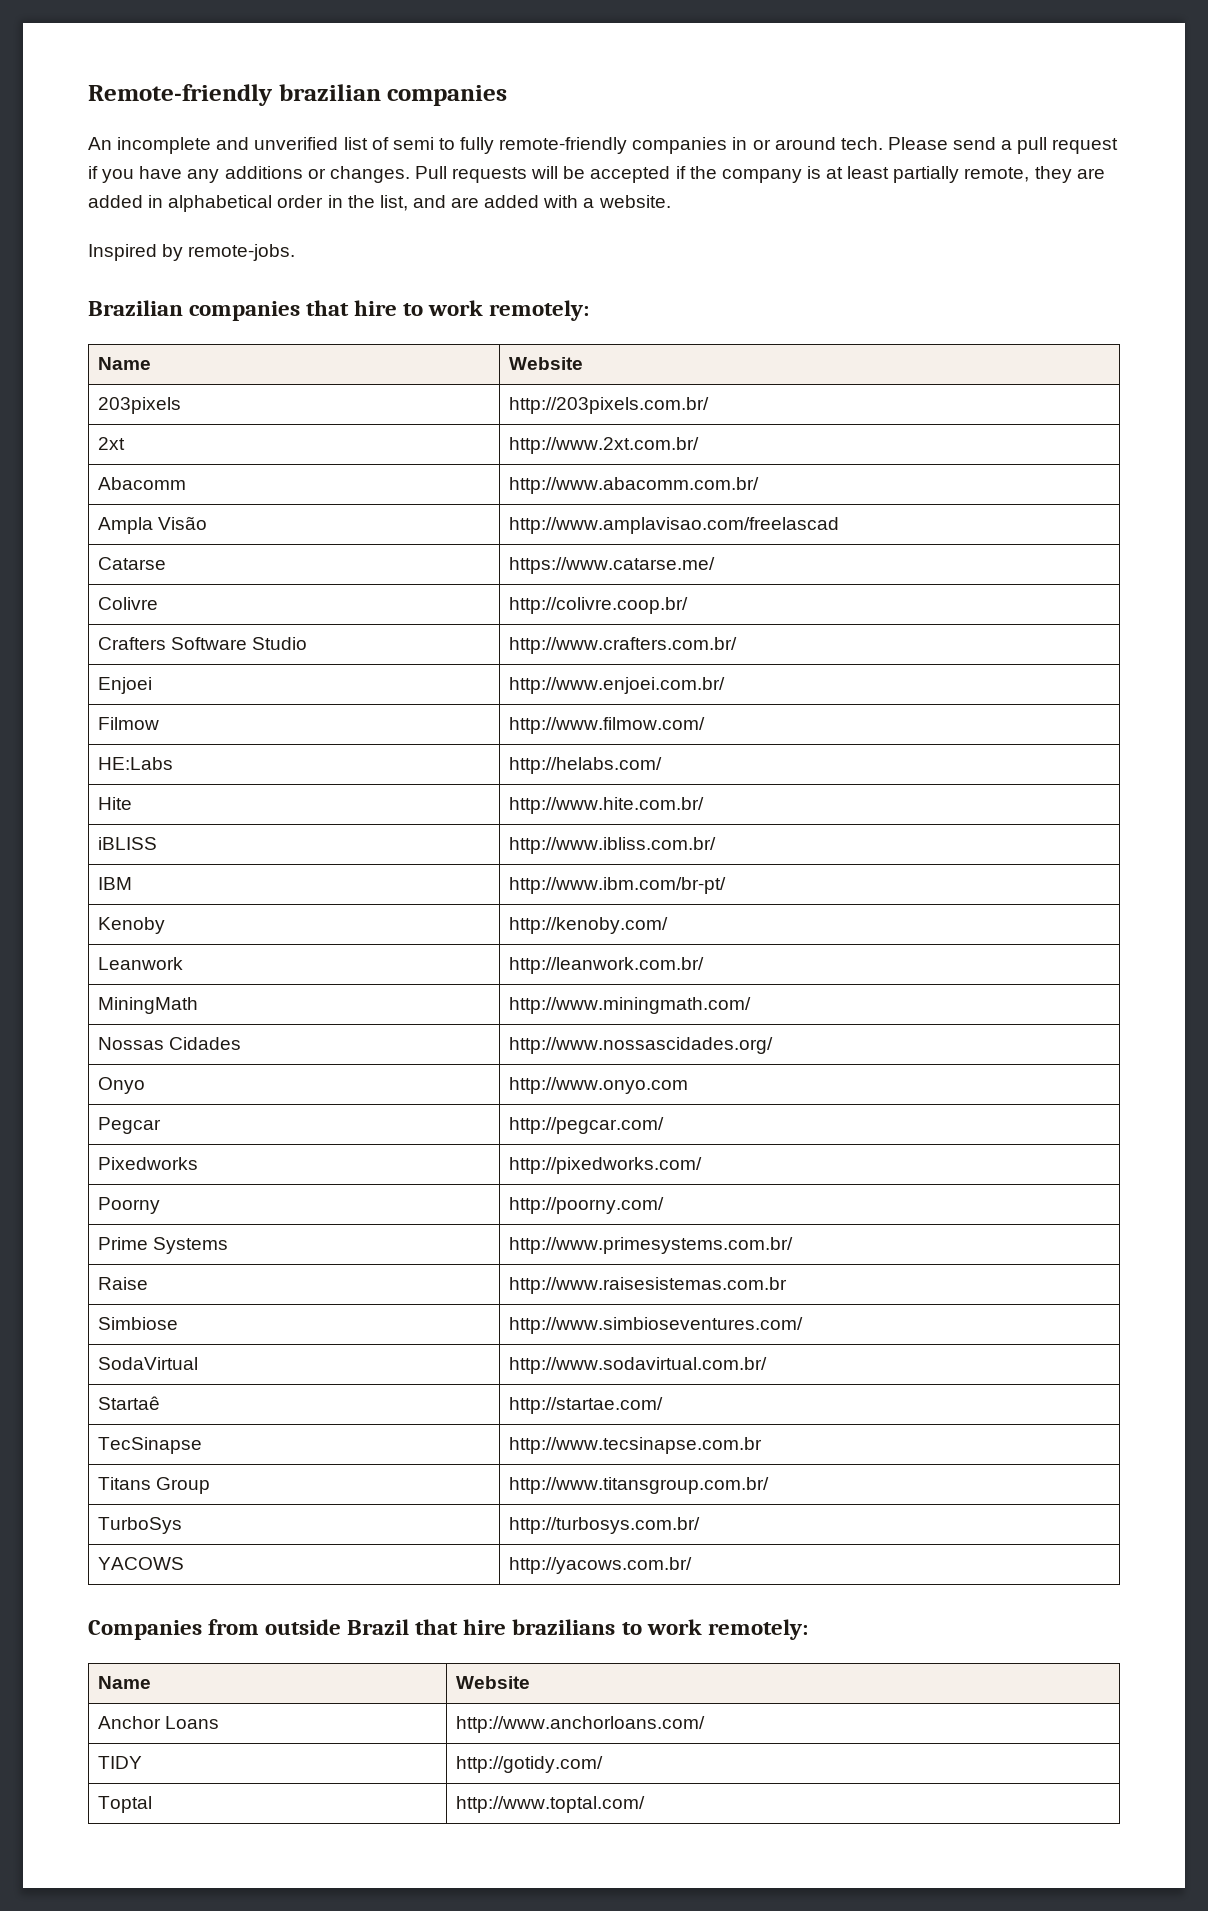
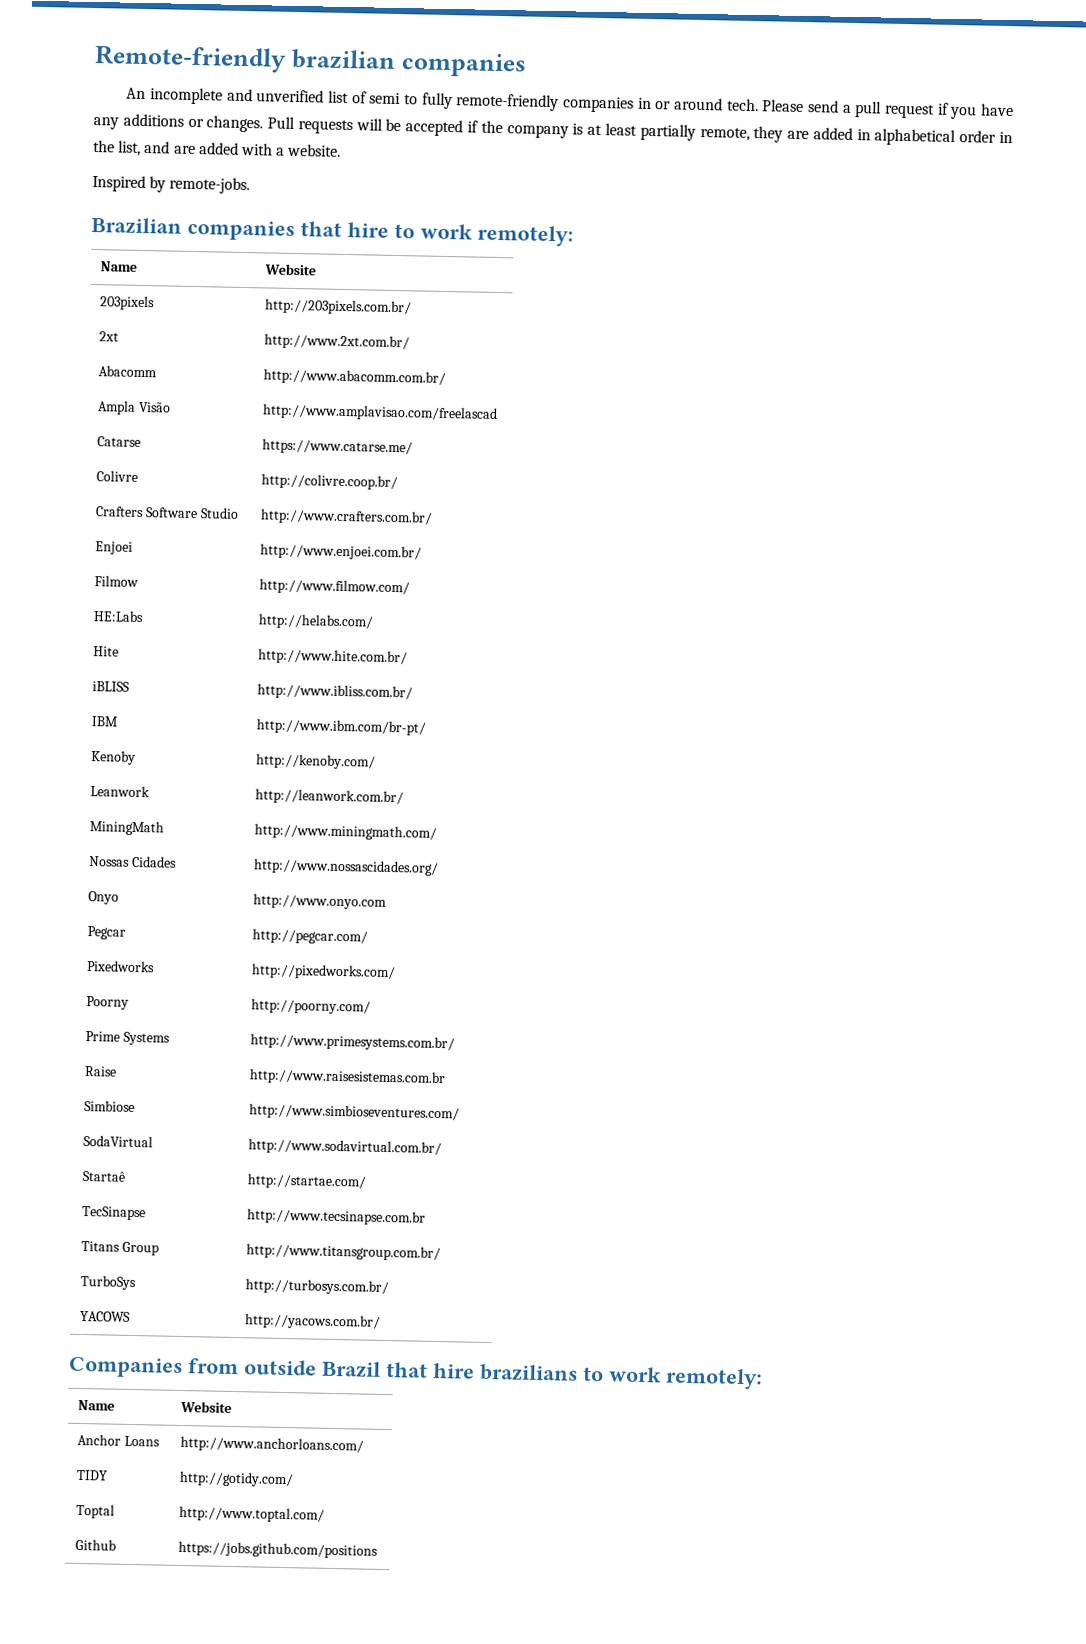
+ Github | https://jobs.github.com/positions

